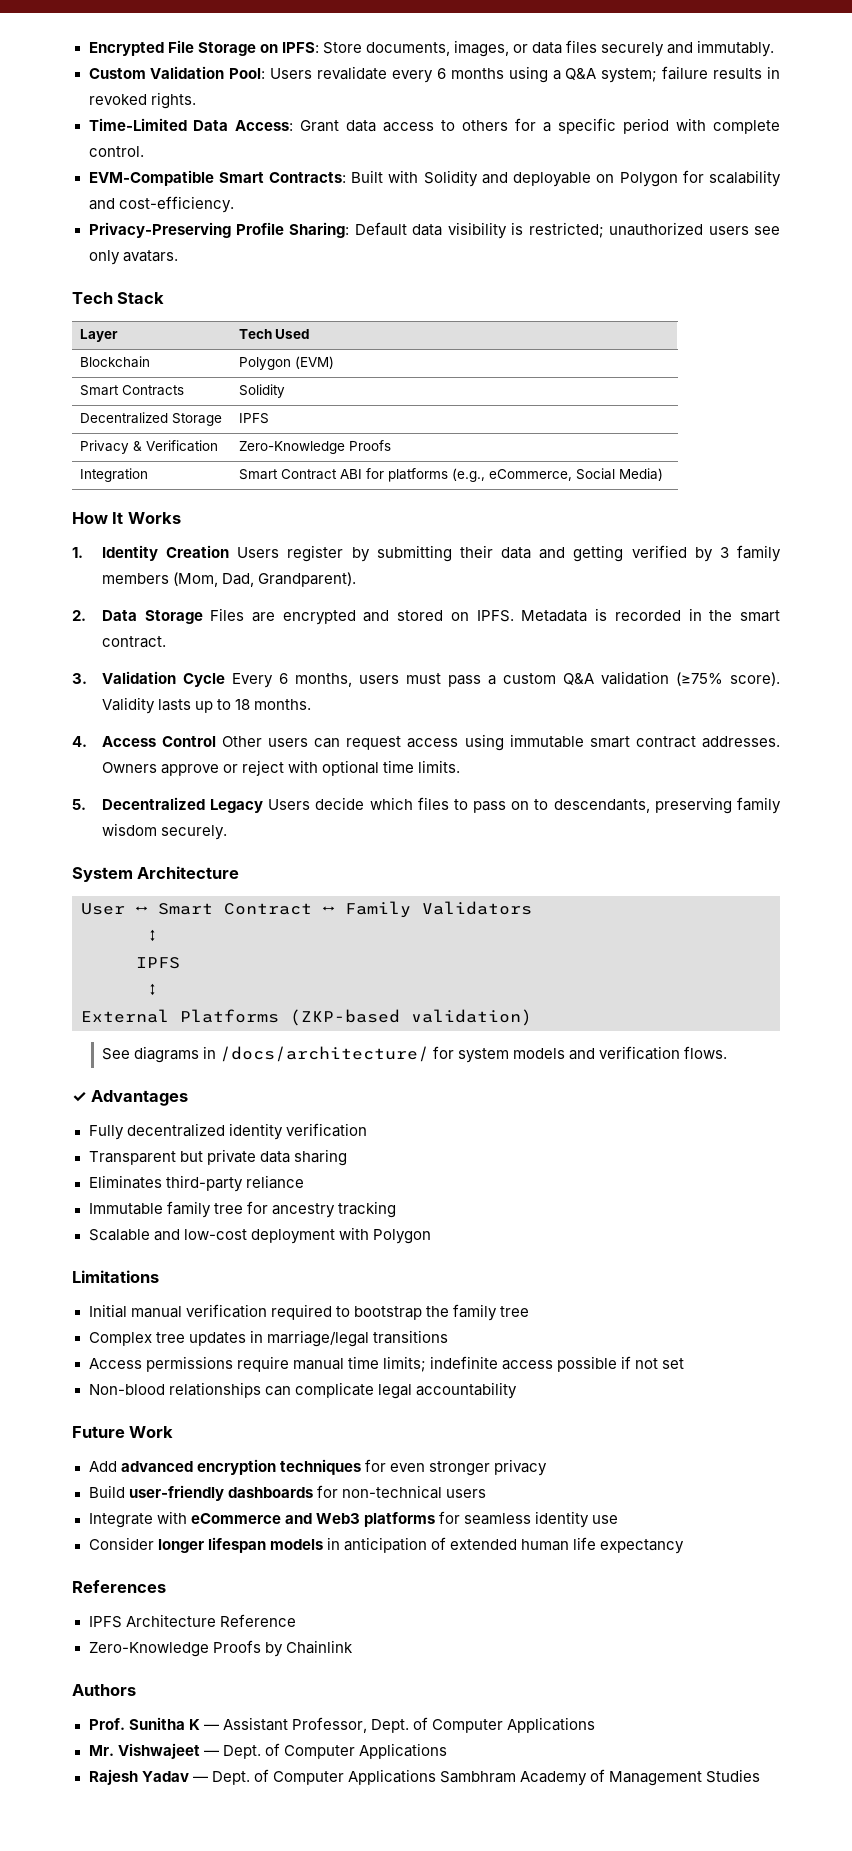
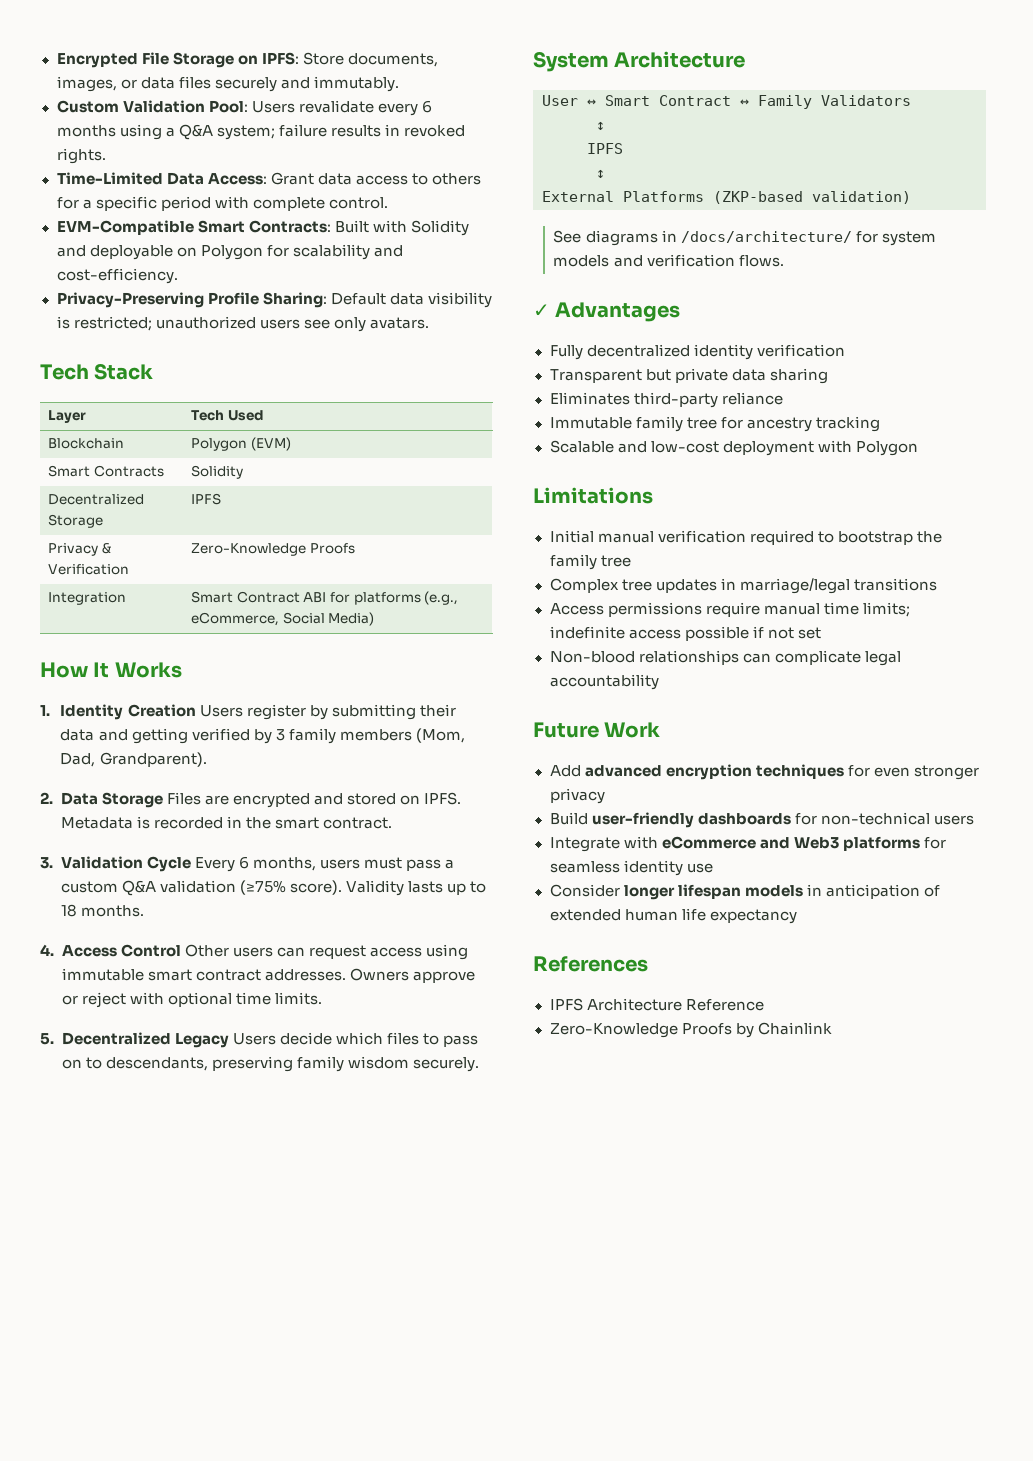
- Authors
- Prof. Sunitha K — Assistant Professor, Dept. of Computer Applications
- Mr. Vishwajeet — Dept. of Computer Applications
- Rajesh Yadav — Dept. of Computer Applications Sambhram Academy of Management Studies

